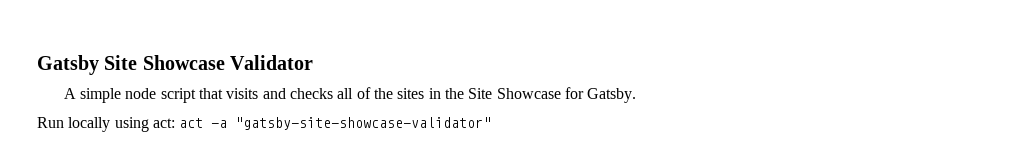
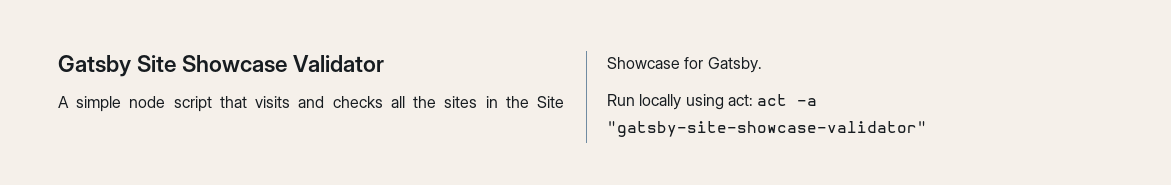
- A simple node script that visits and checks all of the sites in the Site Showcase for Gatsby.
+ A simple node script that visits and checks all the sites in the Site Showcase for Gatsby.

